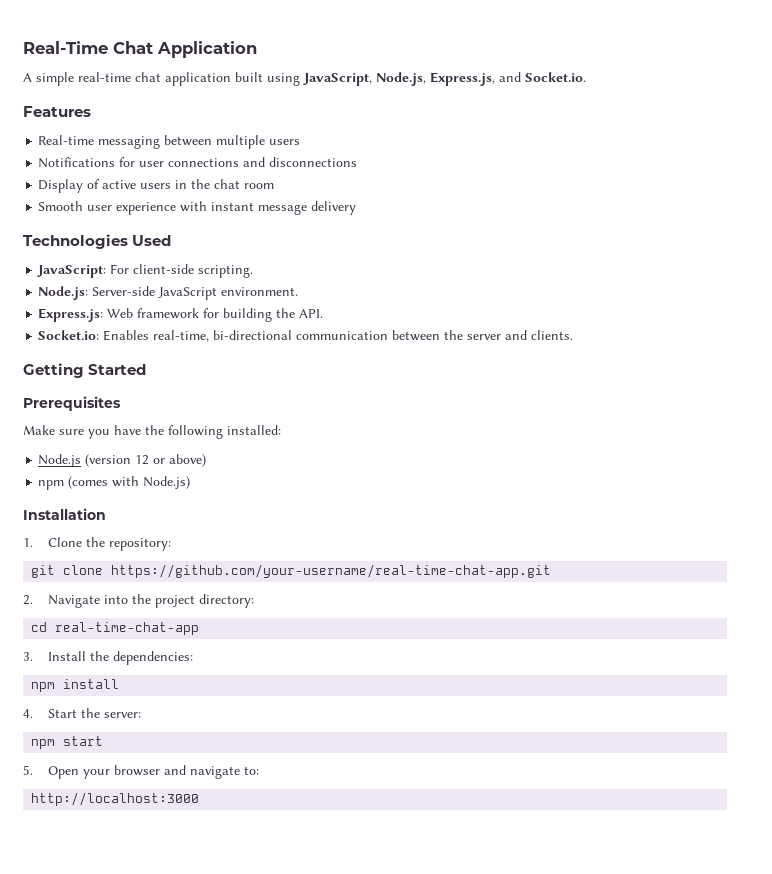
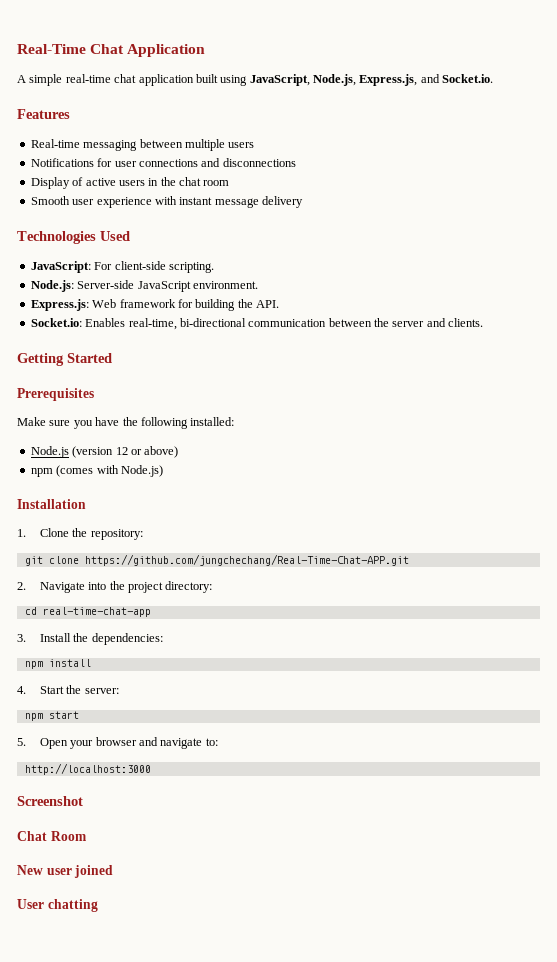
- git clone https://github.com/your-username/real-time-chat-app.git
+ git clone https://github.com/jungchechang/Real-Time-Chat-APP.git
+ Screenshot
+ Chat Room
+ New user joined
+ User chatting

